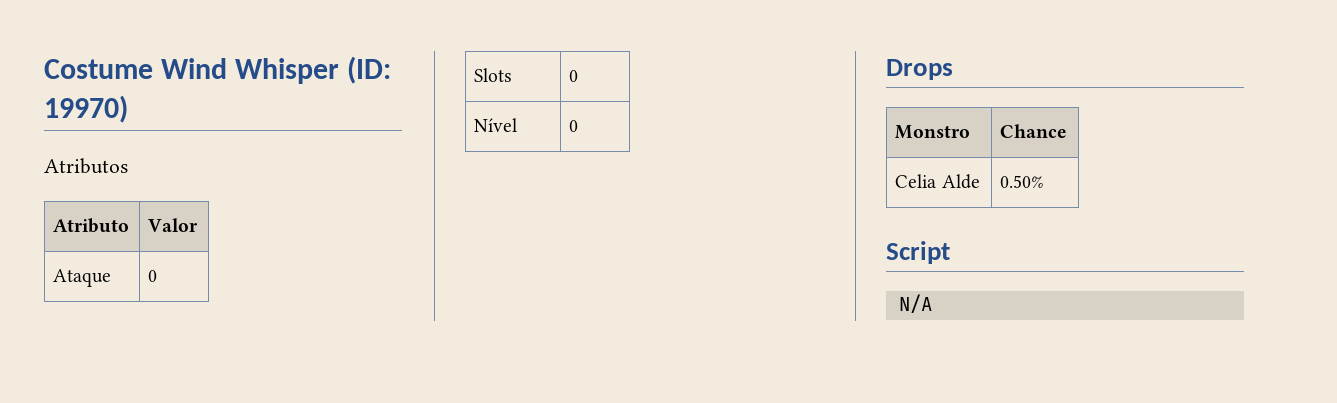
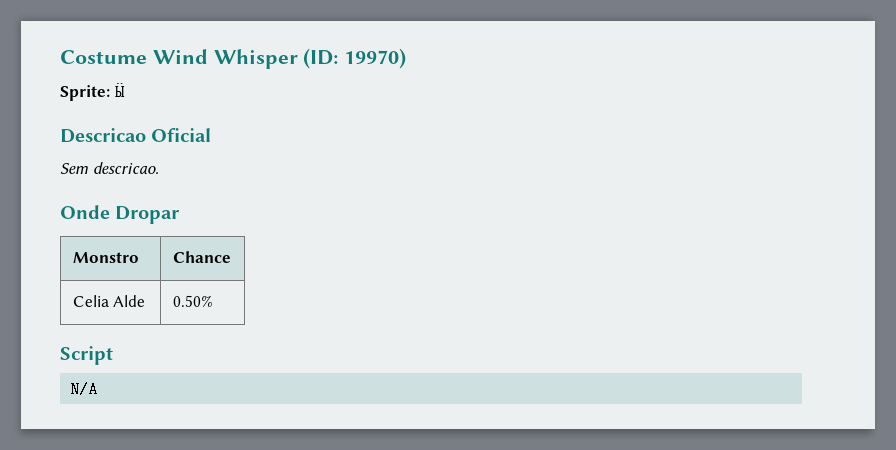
- Atributos
- Atributo | Valor
- Ataque | 0
- Slots | 0
- Nível | 0
- Drops
+ Sprite: Ӹ
+ Descricao Oficial
+ Sem descricao.
+ Onde Dropar

